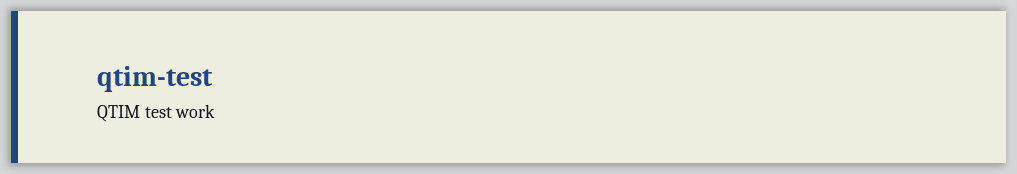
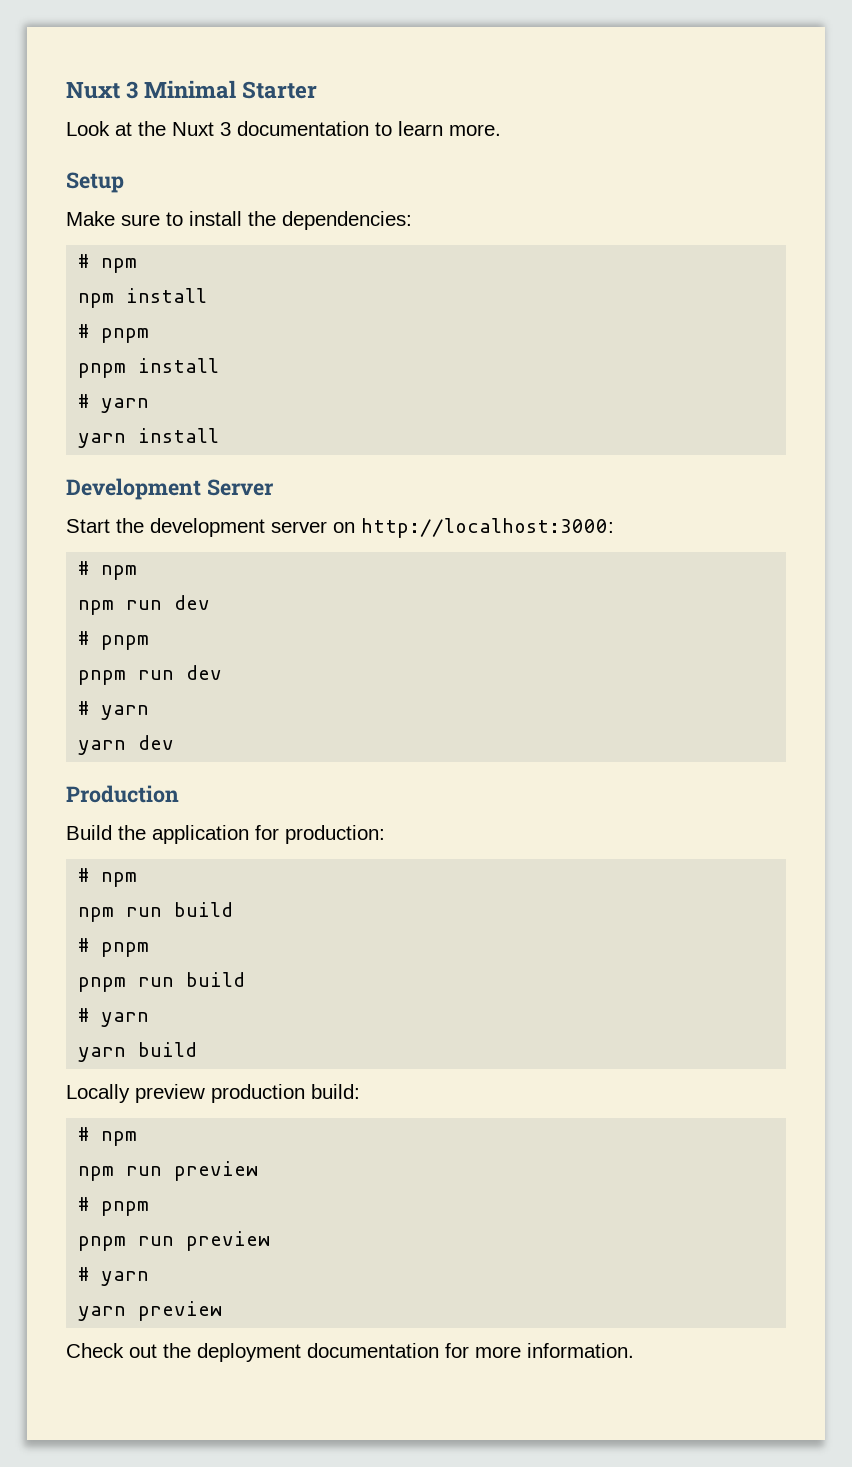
- qtim-test
- QTIM test work
+ Nuxt 3 Minimal Starter
+ Look at the Nuxt 3 documentation to learn more.
+ Setup
+ Make sure to install the dependencies:
+ # npm
+ npm install
+ # pnpm
+ pnpm install
+ # yarn
+ yarn install
+ Development Server
+ Start the development server on http://localhost:3000:
+ # npm
+ npm run dev
+ # pnpm
+ pnpm run dev
+ # yarn
+ yarn dev
+ Production
+ Build the application for production:
+ # npm
+ npm run build
+ # pnpm
+ pnpm run build
+ # yarn
+ yarn build
+ Locally preview production build:
+ # npm
+ npm run preview
+ # pnpm
+ pnpm run preview
+ # yarn
+ yarn preview
+ Check out the deployment documentation for more information.

